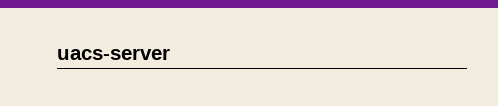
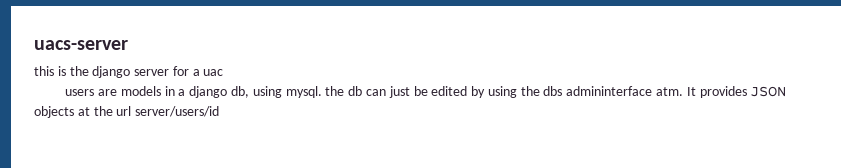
+ this is the django server for a uac
+ users are models in a django db, using mysql. the db can just be edited by using the dbs admininterface atm. It provides JSON objects at the url server/users/id

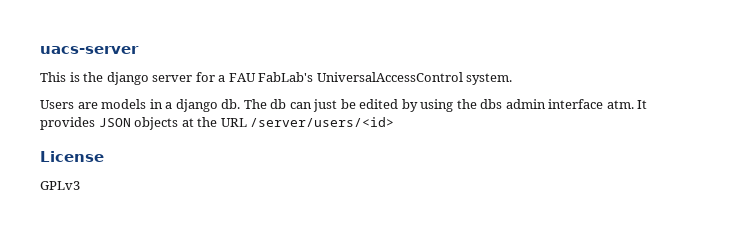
- this is the django server for a uac
- users are models in a django db, using mysql. the db can just be edited by using the dbs admininterface atm.
+ This is the django server for a FAU FabLab's UniversalAccessControl system.
+ Users are models in a django db. The db can just be edited by using the dbs admin interface atm.
- It provides JSON objects at the url server/users/id
+ It provides JSON objects at the URL /server/users/<id>
+ License
+ GPLv3

